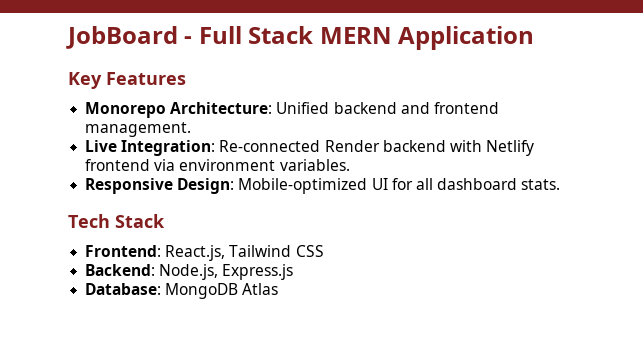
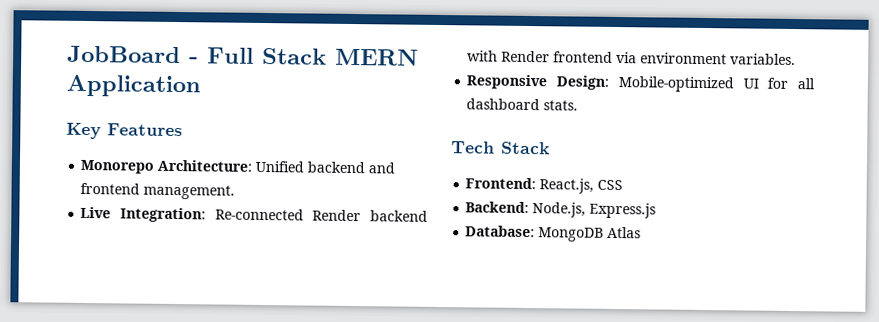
- Live Integration: Re-connected Render backend with Netlify frontend via environment variables.
+ Live Integration: Re-connected Render backend with Render frontend via environment variables.
- Frontend: React.js, Tailwind CSS
+ Frontend: React.js, CSS

